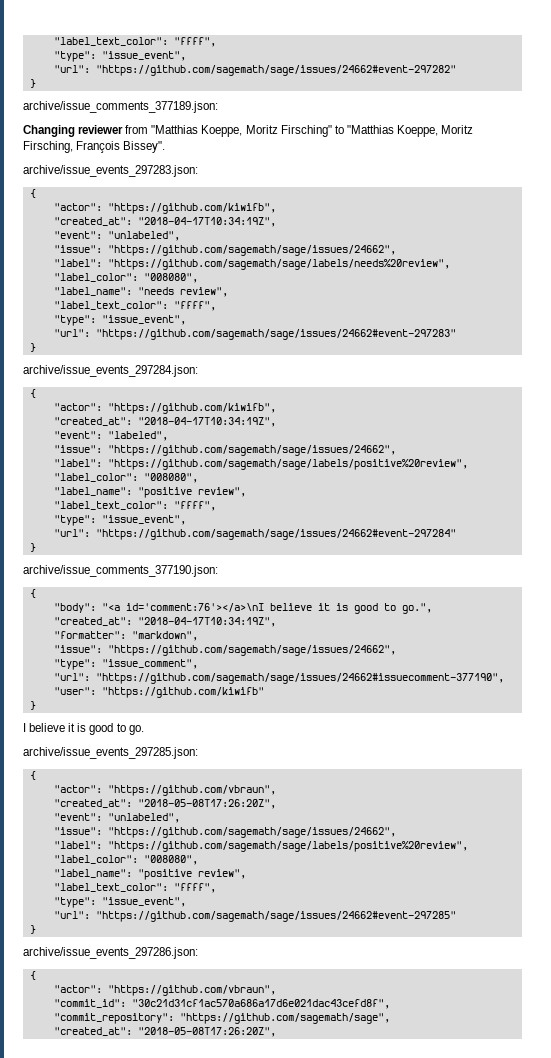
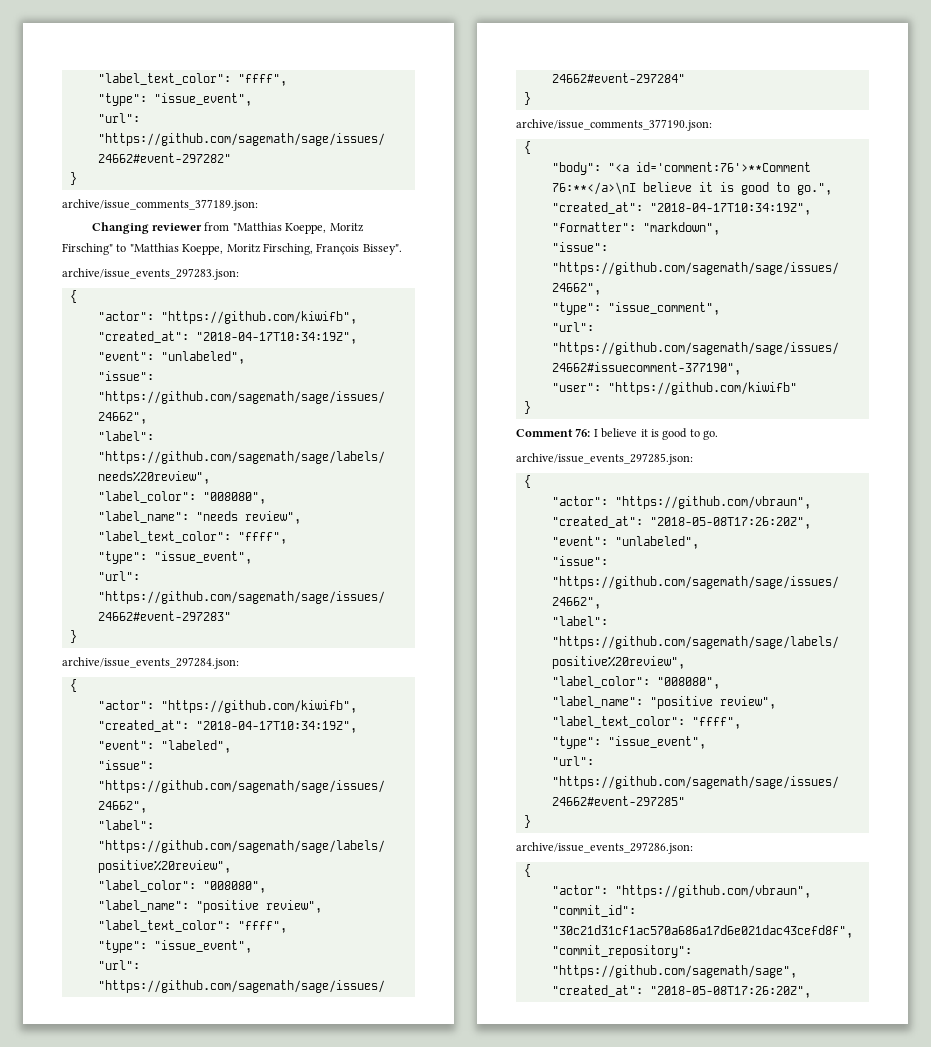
- "body": "<a id='comment:76'></a>\nI believe it is good to go.",
+ "body": "<a id='comment:76'>**Comment 76:**</a>\nI believe it is good to go.",
- I believe it is good to go.
+ Comment 76: I believe it is good to go.

